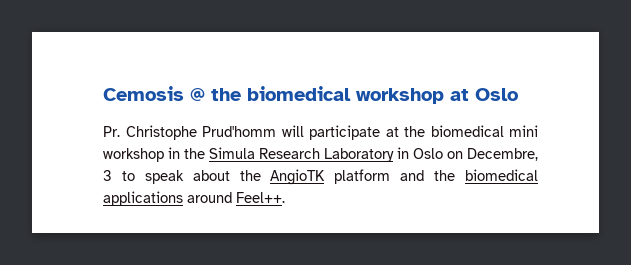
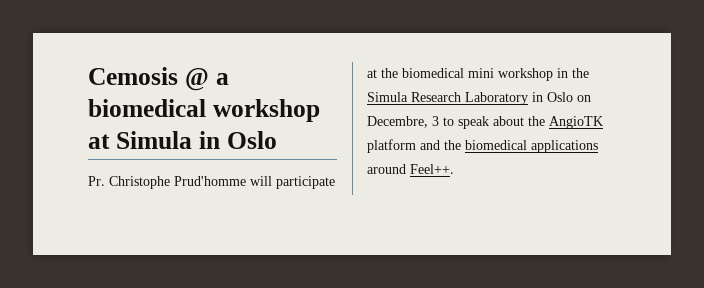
- Cemosis @ the biomedical workshop at Oslo
+ Cemosis @ a biomedical workshop at Simula in Oslo
- Pr. Christophe Prud'homm will participate at the biomedical mini workshop in the Simula Research Laboratory in Oslo on Decembre, 3 to speak about the AngioTK platform and the biomedical applications around Feel++.
+ Pr. Christophe Prud'homme will participate at the biomedical mini workshop in the Simula Research Laboratory in Oslo on Decembre, 3 to speak about the AngioTK platform and the biomedical applications around Feel++.

